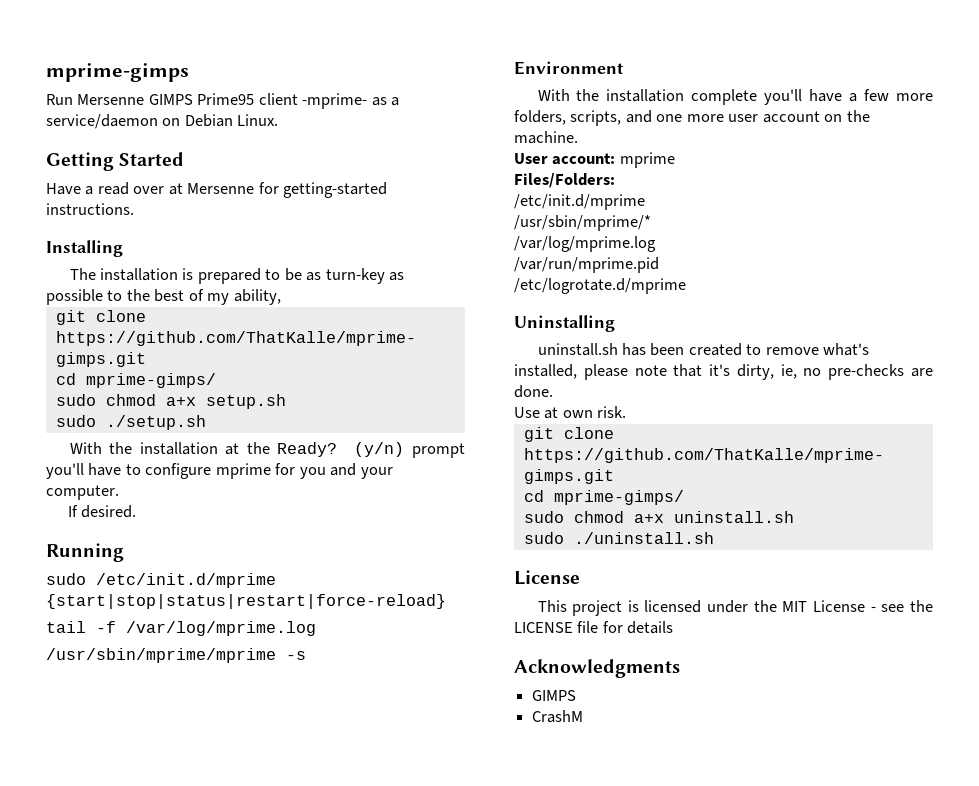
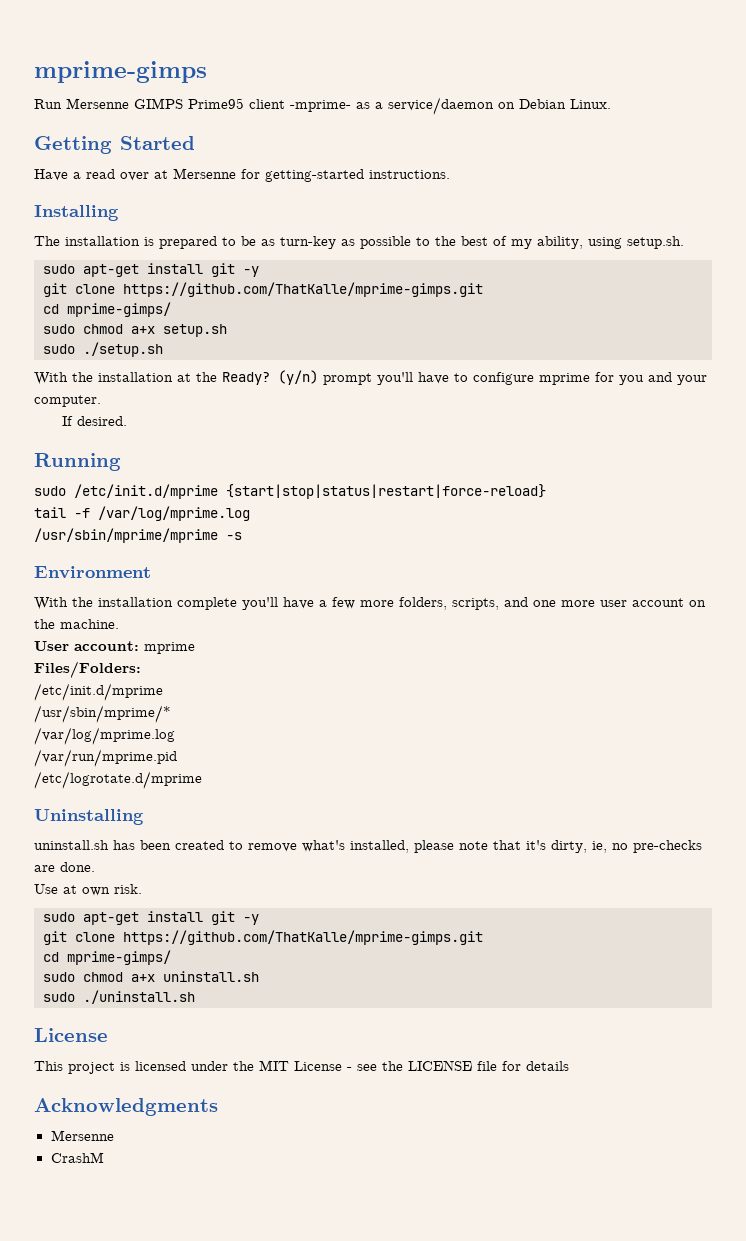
- The installation is prepared to be as turn-key as possible to the best of my ability,
+ The installation is prepared to be as turn-key as possible to the best of my ability, using setup.sh.
+ sudo apt-get install git -y
  Use at own risk.
+ sudo apt-get install git -y
  Acknowledgments
- GIMPS
+ Mersenne

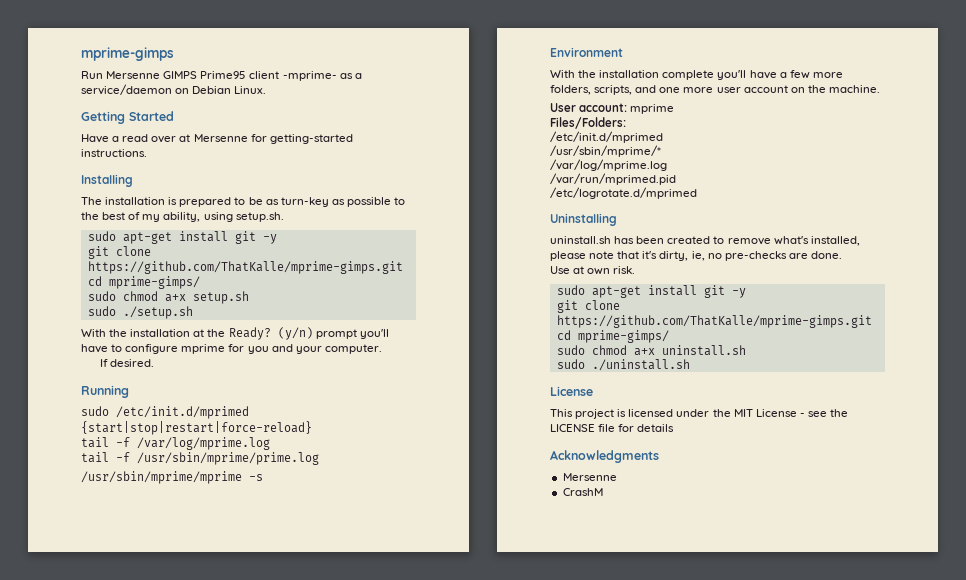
- sudo /etc/init.d/mprime {start|stop|status|restart|force-reload}
+ sudo /etc/init.d/mprimed {start|stop|restart|force-reload}
+ tail -f /usr/sbin/mprime/prime.log
  Files/Folders:
- /etc/init.d/mprime
+ /etc/init.d/mprimed
- /var/run/mprime.pid
- /etc/logrotate.d/mprime
+ /var/run/mprimed.pid
+ /etc/logrotate.d/mprimed

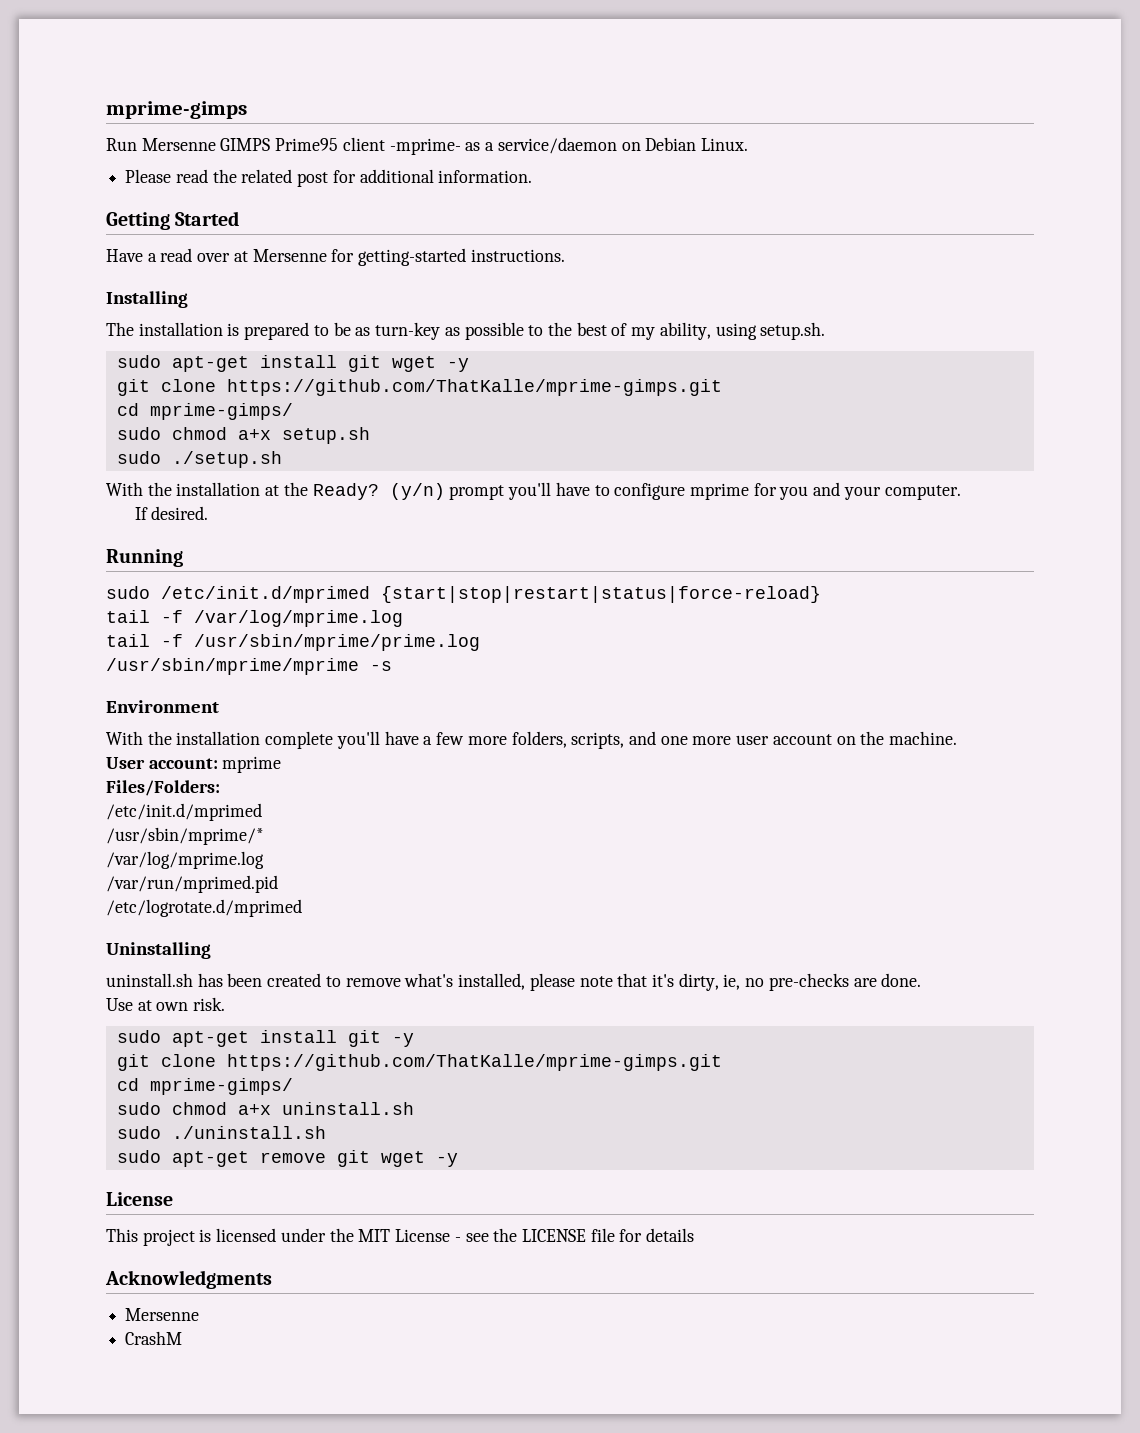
+ Please read the related post for additional information.
  The installation is prepared to be as turn-key as possible to the best of my ability, using setup.sh.
- sudo apt-get install git -y
+ sudo apt-get install git wget -y
- sudo /etc/init.d/mprimed {start|stop|restart|force-reload}
+ sudo /etc/init.d/mprimed {start|stop|restart|status|force-reload}
+ sudo apt-get remove git wget -y

